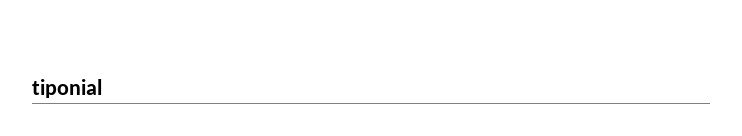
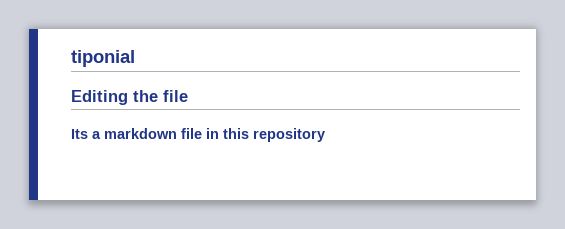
+ Editing the file
+ Its a markdown file in this repository

